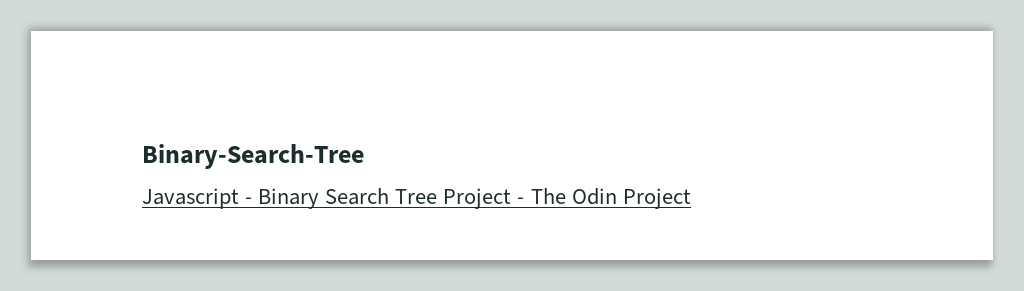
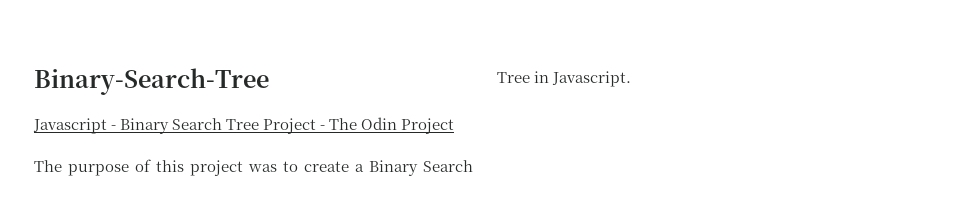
+ The purpose of this project was to create a Binary Search Tree in Javascript.

